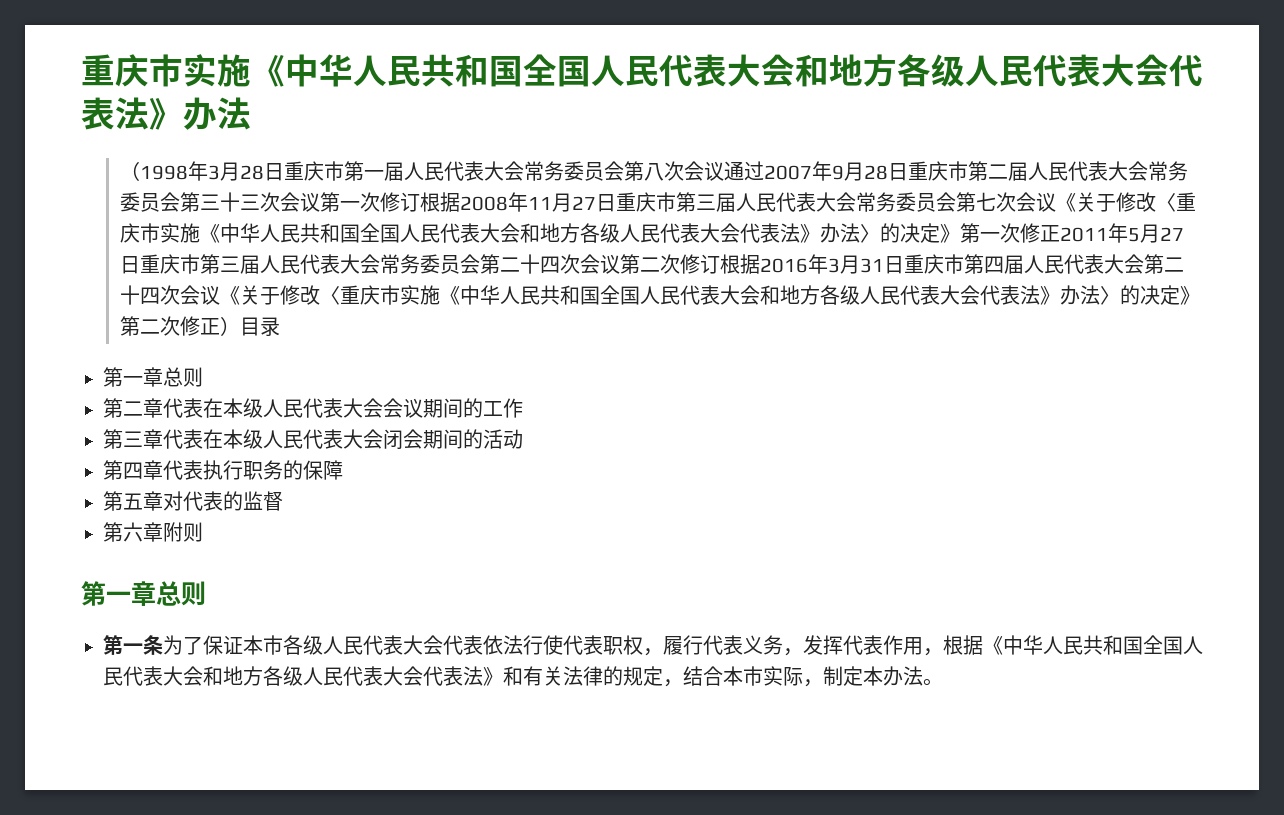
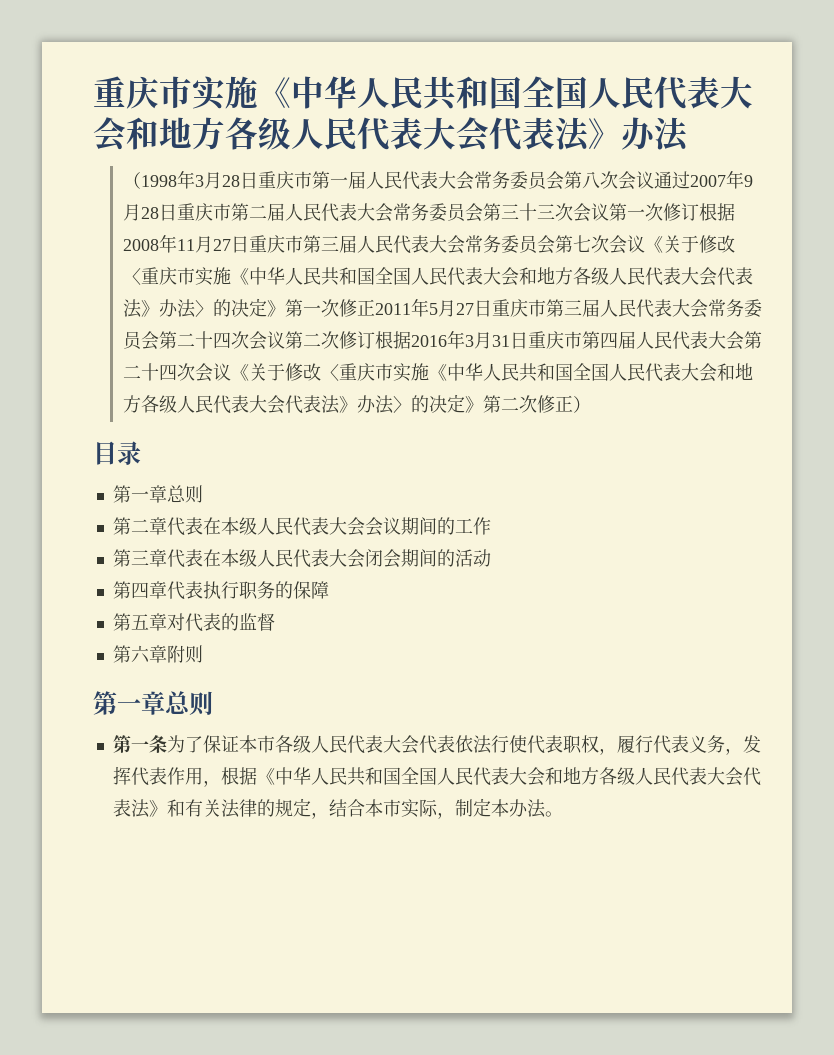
- （1998年3月28日重庆市第一届人民代表大会常务委员会第八次会议通过2007年9月28日重庆市第二届人民代表大会常务委员会第三十三次会议第一次修订根据2008年11月27日重庆市第三届人民代表大会常务委员会第七次会议《关于修改〈重庆市实施《中华人民共和国全国人民代表大会和地方各级人民代表大会代表法》办法〉的决定》第一次修正2011年5月27日重庆市第三届人民代表大会常务委员会第二十四次会议第二次修订根据2016年3月31日重庆市第四届人民代表大会第二十四次会议《关于修改〈重庆市实施《中华人民共和国全国人民代表大会和地方各级人民代表大会代表法》办法〉的决定》第二次修正）目录
+ （1998年3月28日重庆市第一届人民代表大会常务委员会第八次会议通过2007年9月28日重庆市第二届人民代表大会常务委员会第三十三次会议第一次修订根据2008年11月27日重庆市第三届人民代表大会常务委员会第七次会议《关于修改〈重庆市实施《中华人民共和国全国人民代表大会和地方各级人民代表大会代表法》办法〉的决定》第一次修正2011年5月27日重庆市第三届人民代表大会常务委员会第二十四次会议第二次修订根据2016年3月31日重庆市第四届人民代表大会第二十四次会议《关于修改〈重庆市实施《中华人民共和国全国人民代表大会和地方各级人民代表大会代表法》办法〉的决定》第二次修正）
+ 目录

